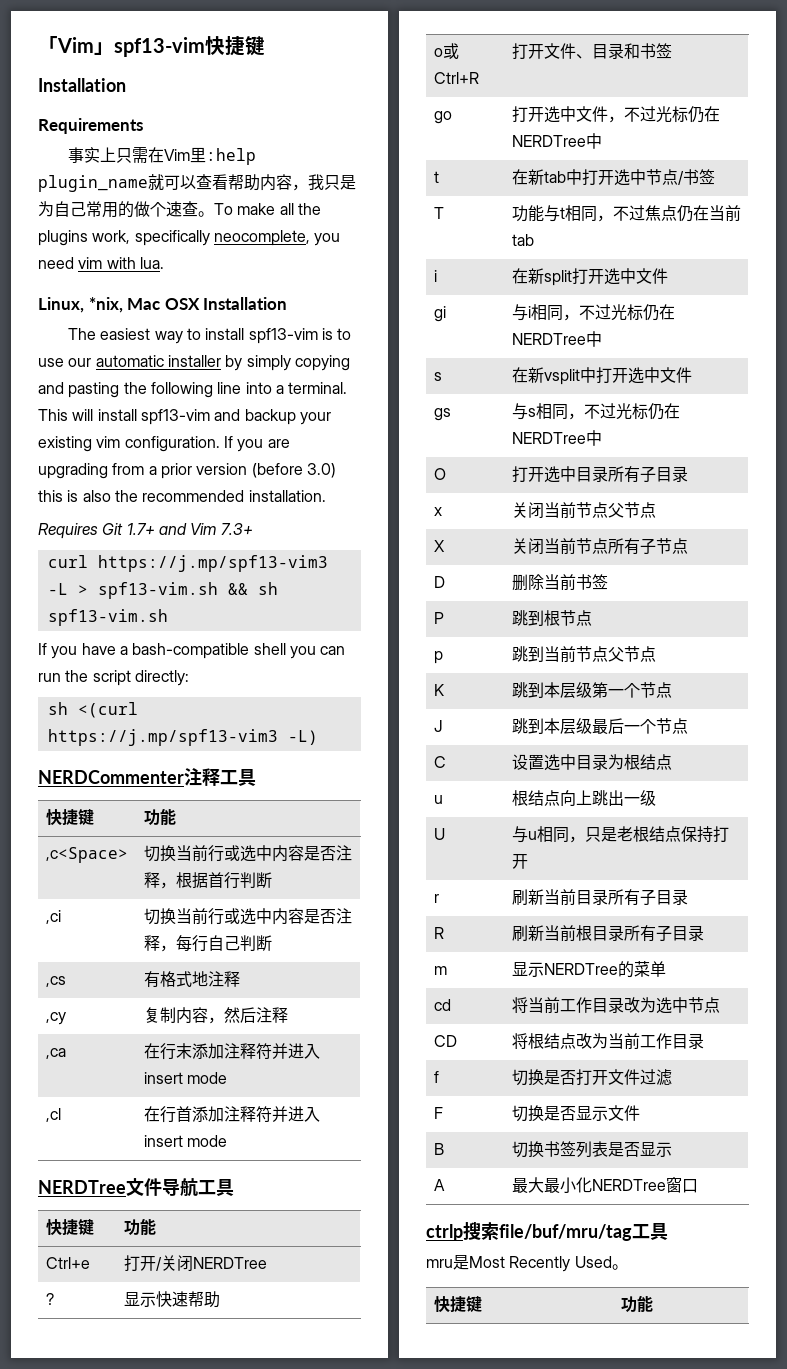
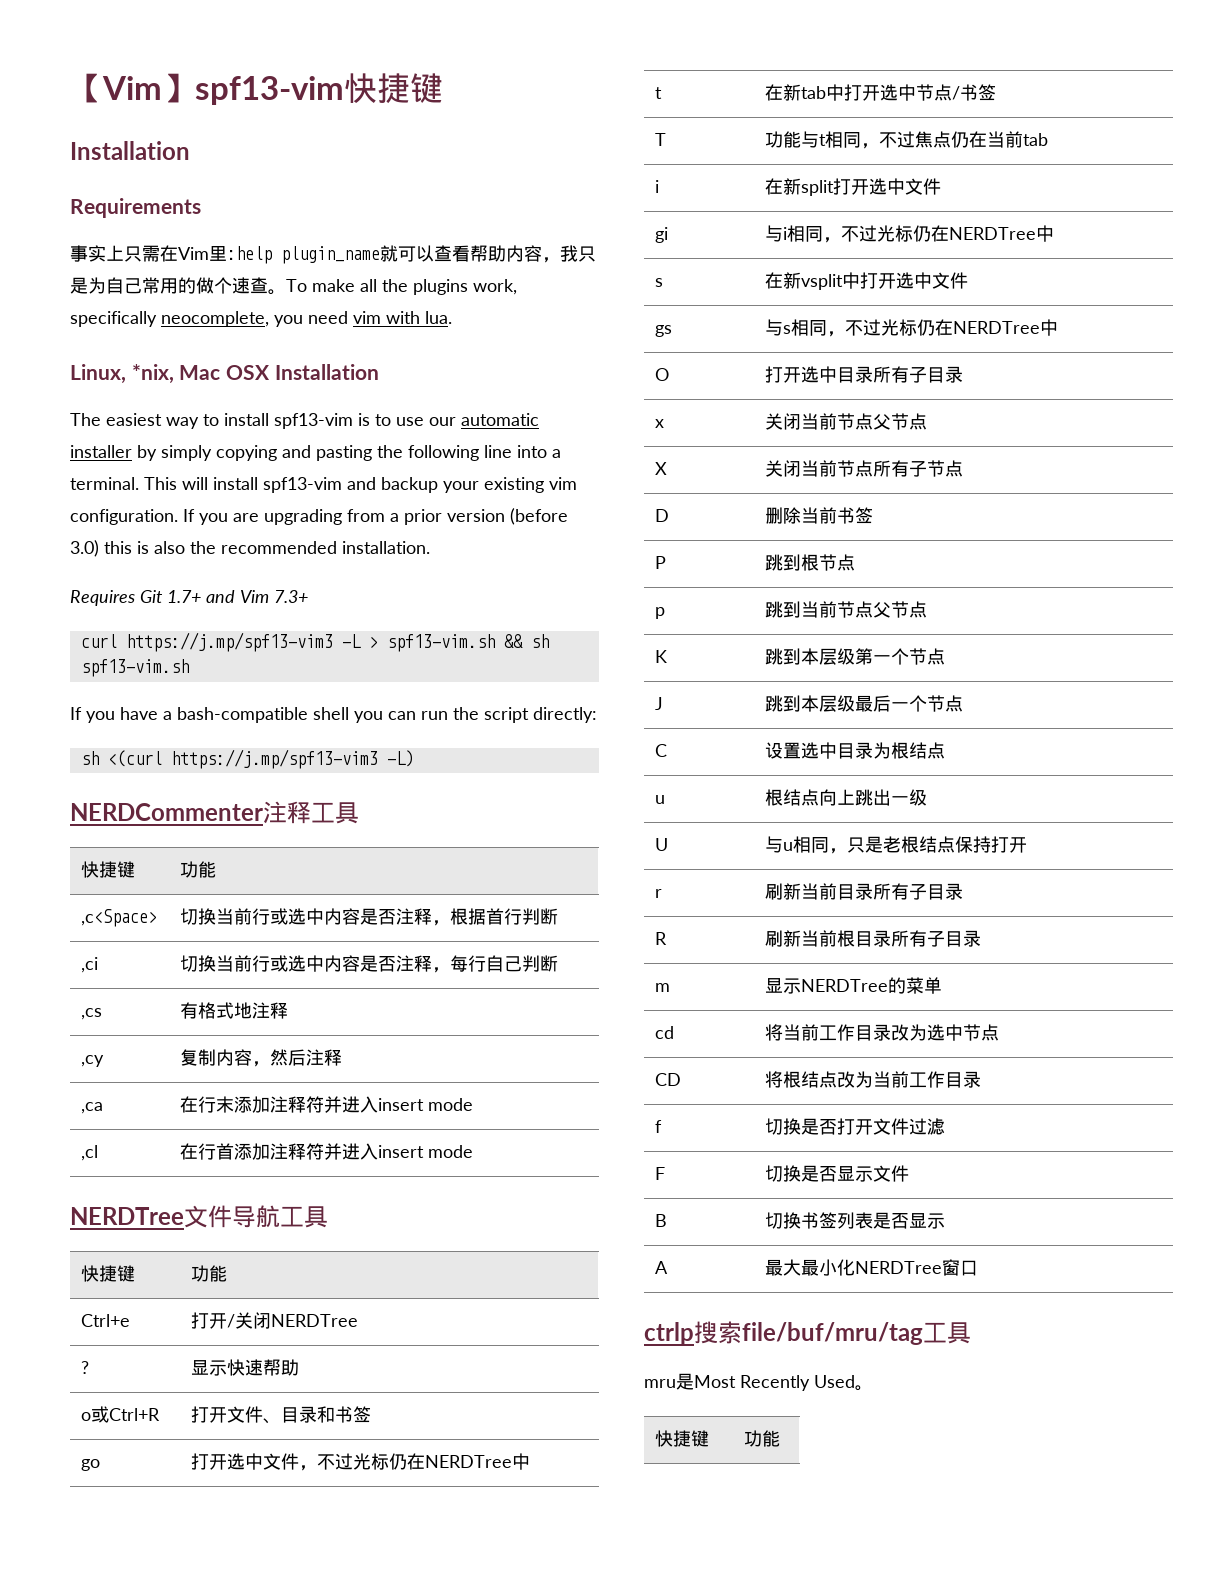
- 「Vim」spf13-vim快捷键
+ 【Vim】spf13-vim快捷键

